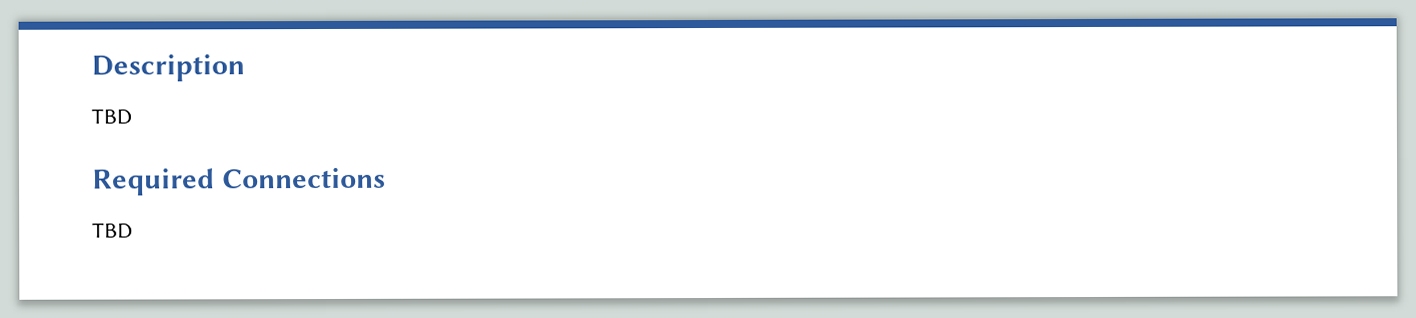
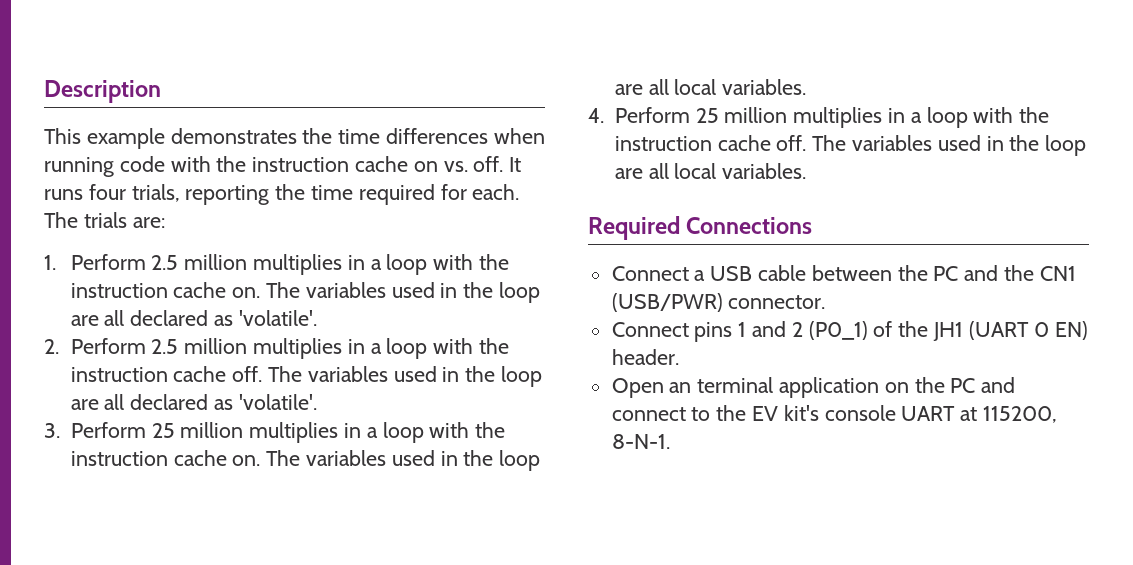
  Description
- TBD
+ This example demonstrates the time differences when running code with the instruction cache on vs. off. It runs four trials, reporting the time required for each. The trials are:
+ 1. Perform 2.5 million multiplies in a loop with the instruction cache on. The variables used in the loop are all declared as 'volatile'.
+ 2. Perform 2.5 million multiplies in a loop with the instruction cache off. The variables used in the loop are all declared as 'volatile'.
+ 3. Perform 25 million multiplies in a loop with the instruction cache on. The variables used in the loop are all local variables.
+ 4. Perform 25 million multiplies in a loop with the instruction cache off. The variables used in the loop are all local variables.
  Required Connections
- TBD
+ Connect a USB cable between the PC and the CN1 (USB/PWR) connector.
+ Connect pins 1 and 2 (P0_1) of the JH1 (UART 0 EN) header.
+ Open an terminal application on the PC and connect to the EV kit's console UART at 115200, 8-N-1.

